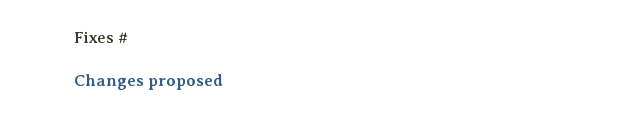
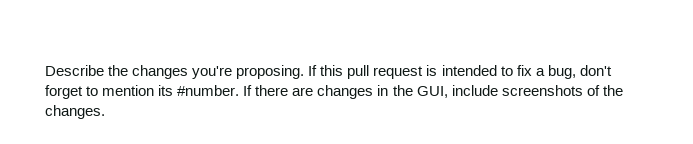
- Fixes #
- Changes proposed
+ Describe the changes you're proposing. If this pull request is intended to fix a bug, don't forget to mention its #number. If there are changes in the GUI, include screenshots of the changes.

